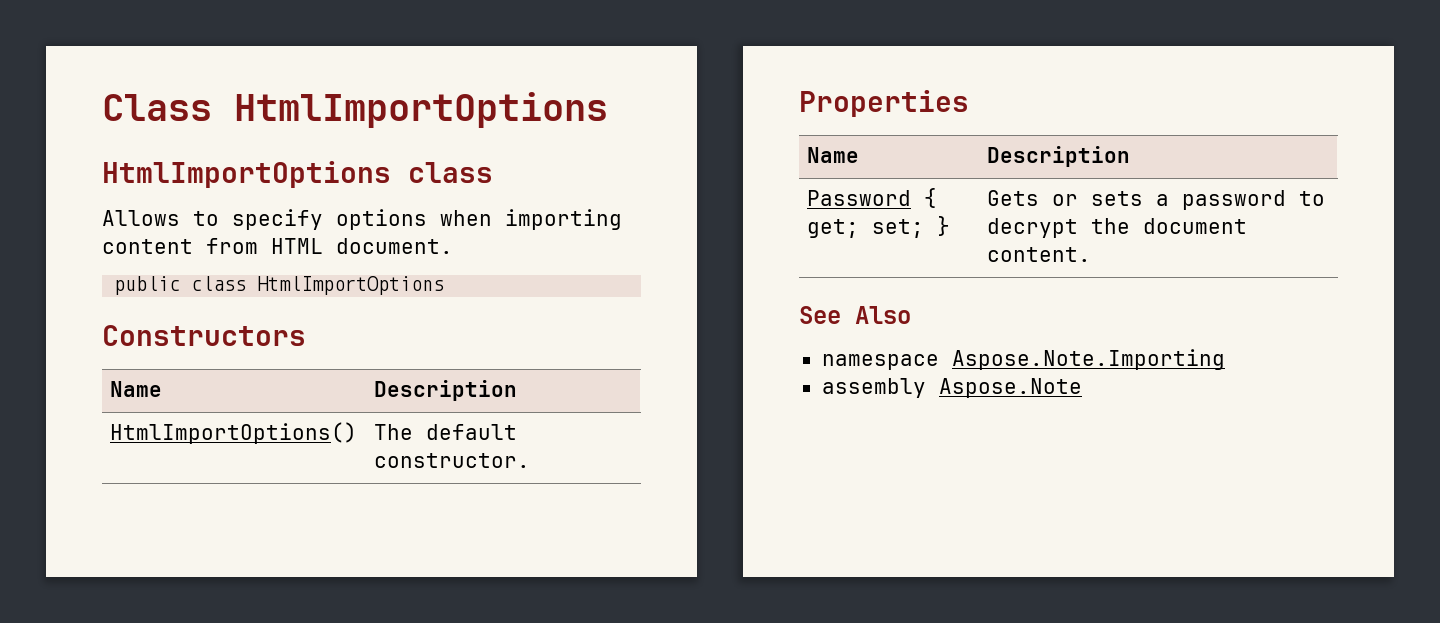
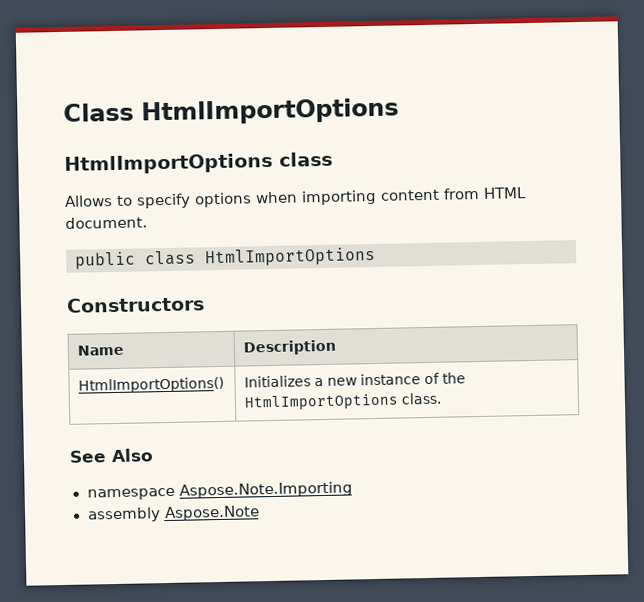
- HtmlImportOptions() | The default constructor.
- Properties
- Name | Description
- Password { get; set; } | Gets or sets a password to decrypt the document content.
+ HtmlImportOptions() | Initializes a new instance of the HtmlImportOptions class.

